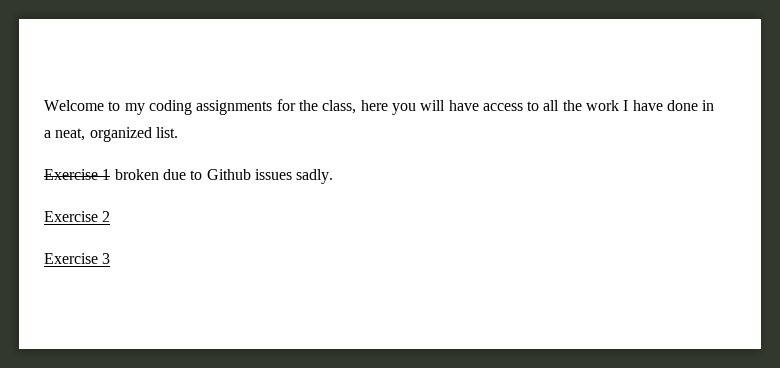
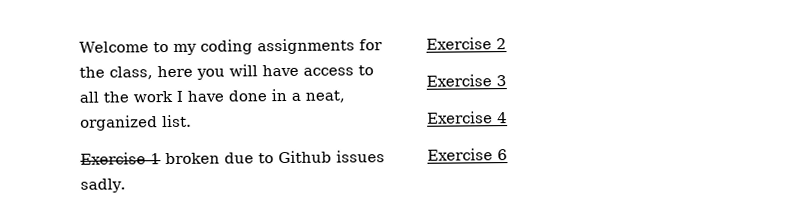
+ Exercise 4
+ Exercise 6

